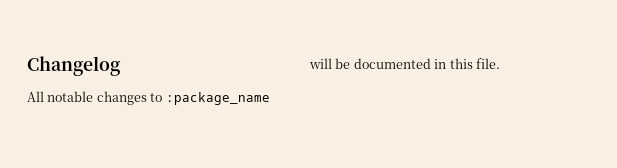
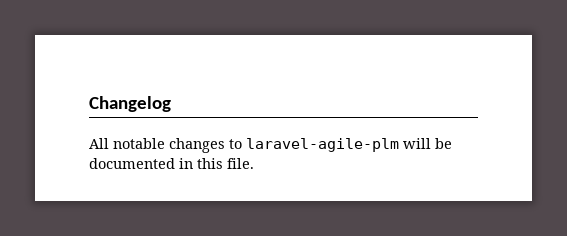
- All notable changes to :package_name will be documented in this file.
+ All notable changes to laravel-agile-plm will be documented in this file.

